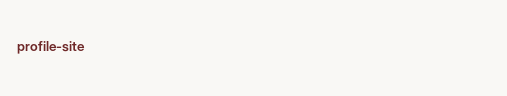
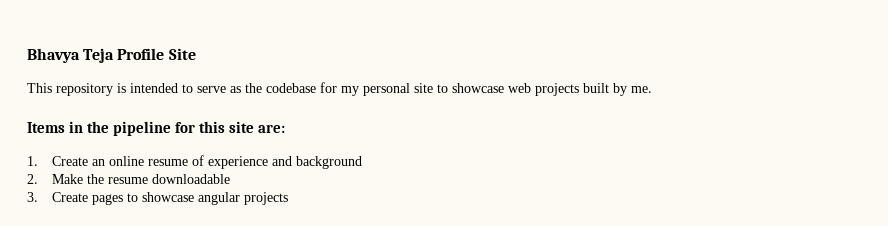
- profile-site
+ Bhavya Teja Profile Site
+ This repository is intended to serve as the codebase for my personal site to showcase web projects built by me.
+ Items in the pipeline for this site are:
+ 1. Create an online resume of experience and background
+ 2. Make the resume downloadable
+ 3. Create pages to showcase angular projects

